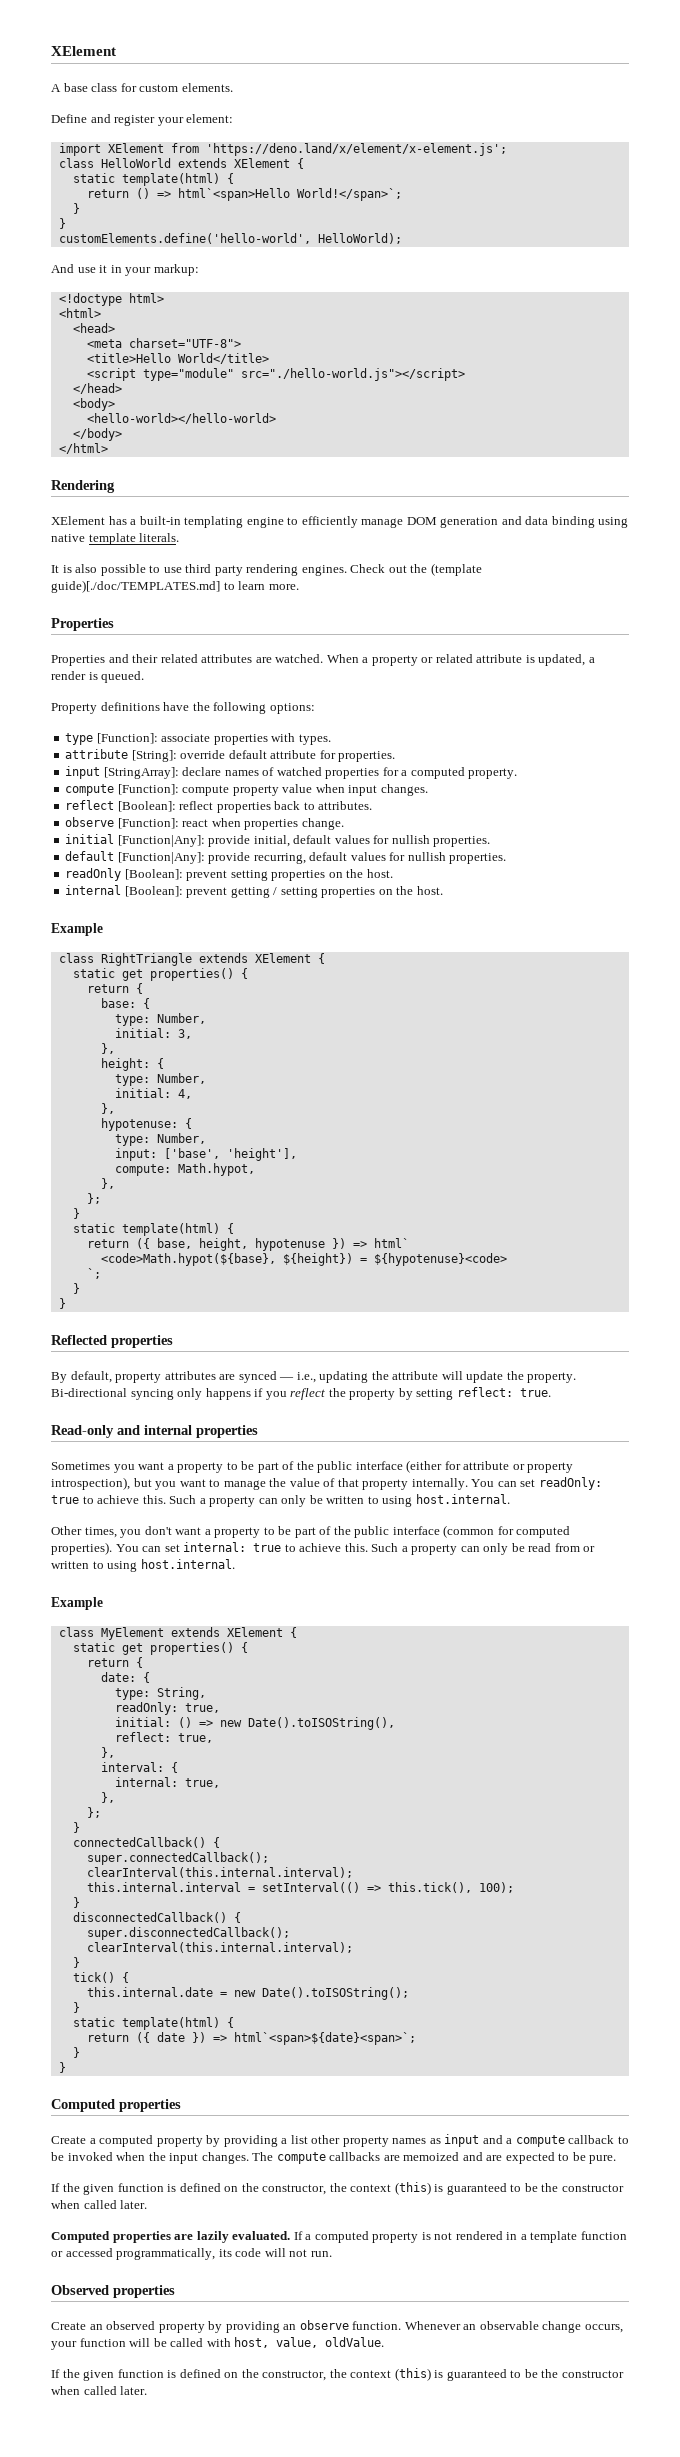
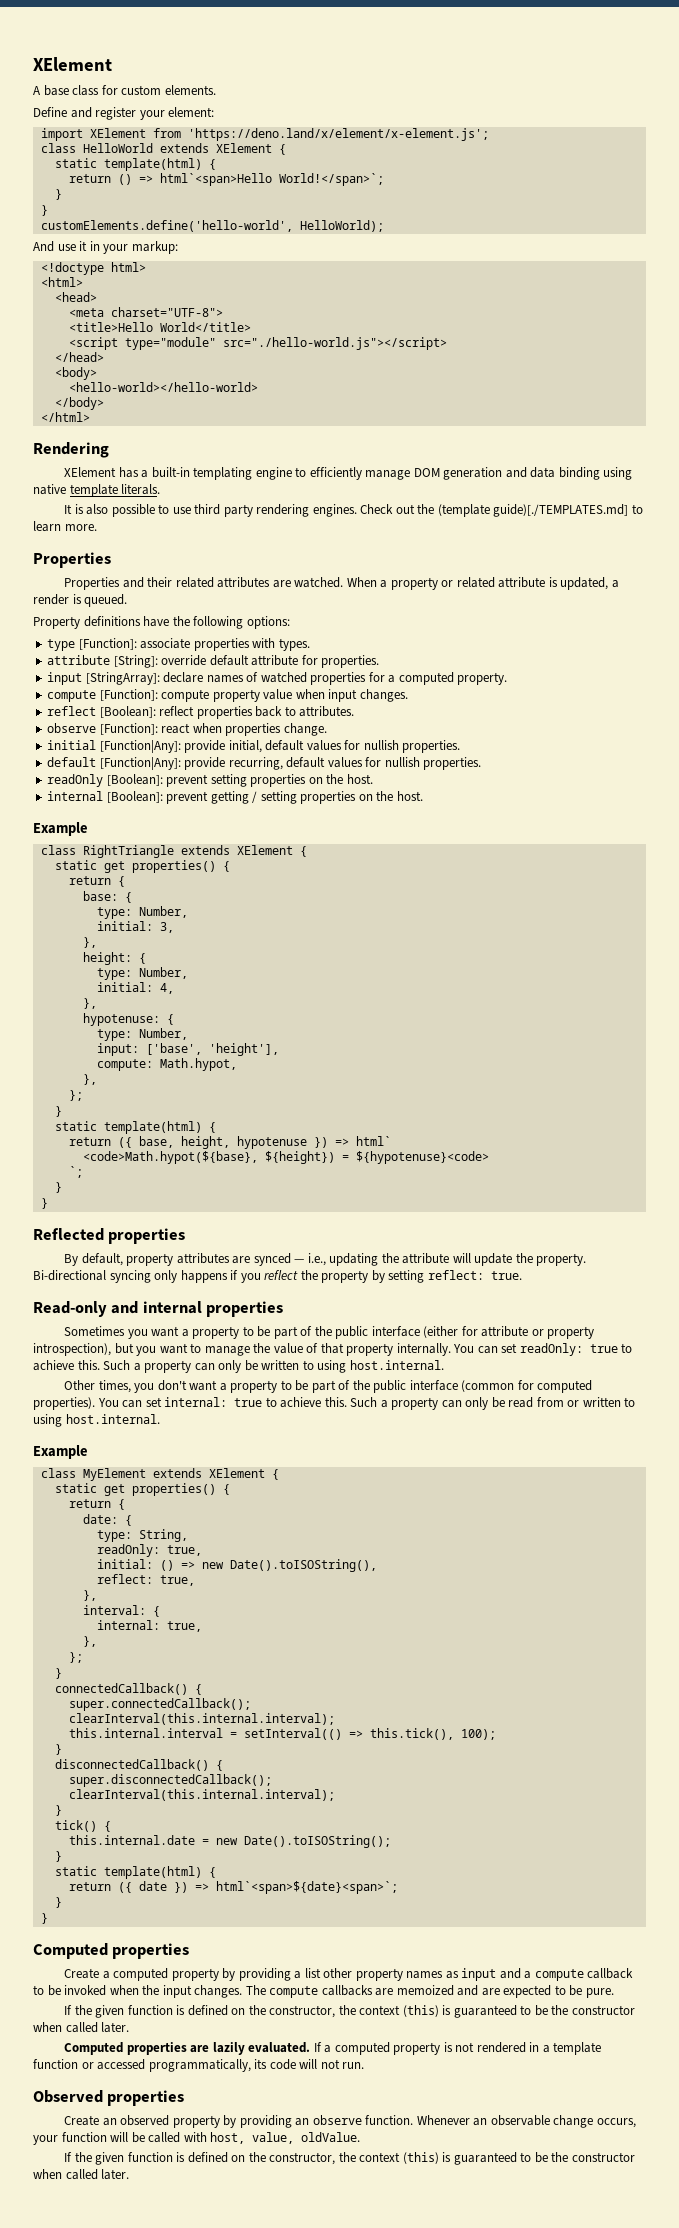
- Check out the (template guide)[./doc/TEMPLATES.md] to learn more.
+ Check out the (template guide)[./TEMPLATES.md] to learn more.

